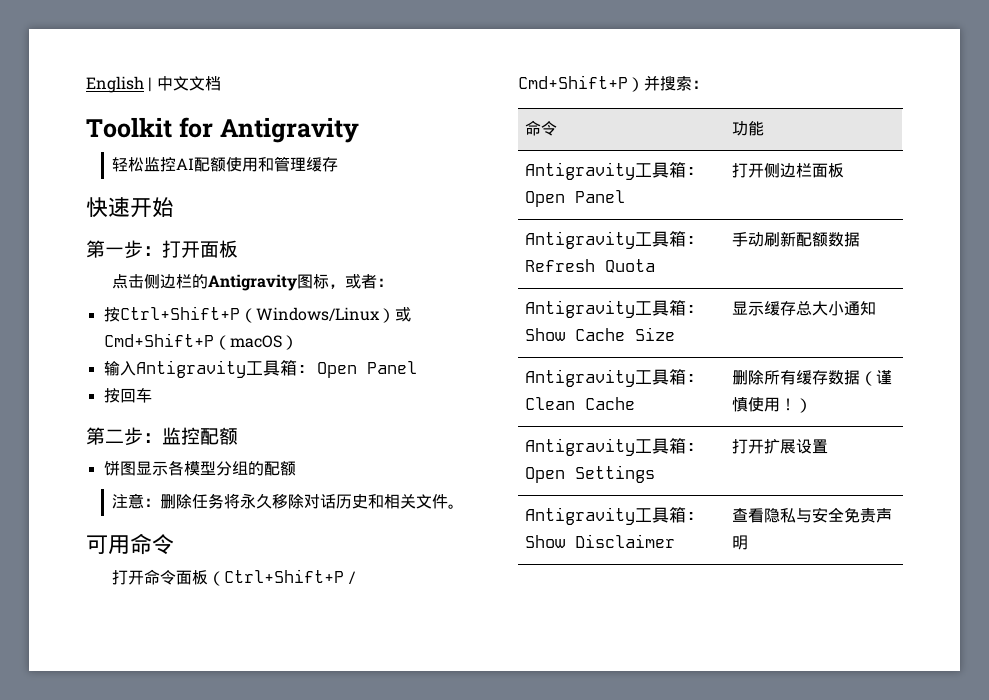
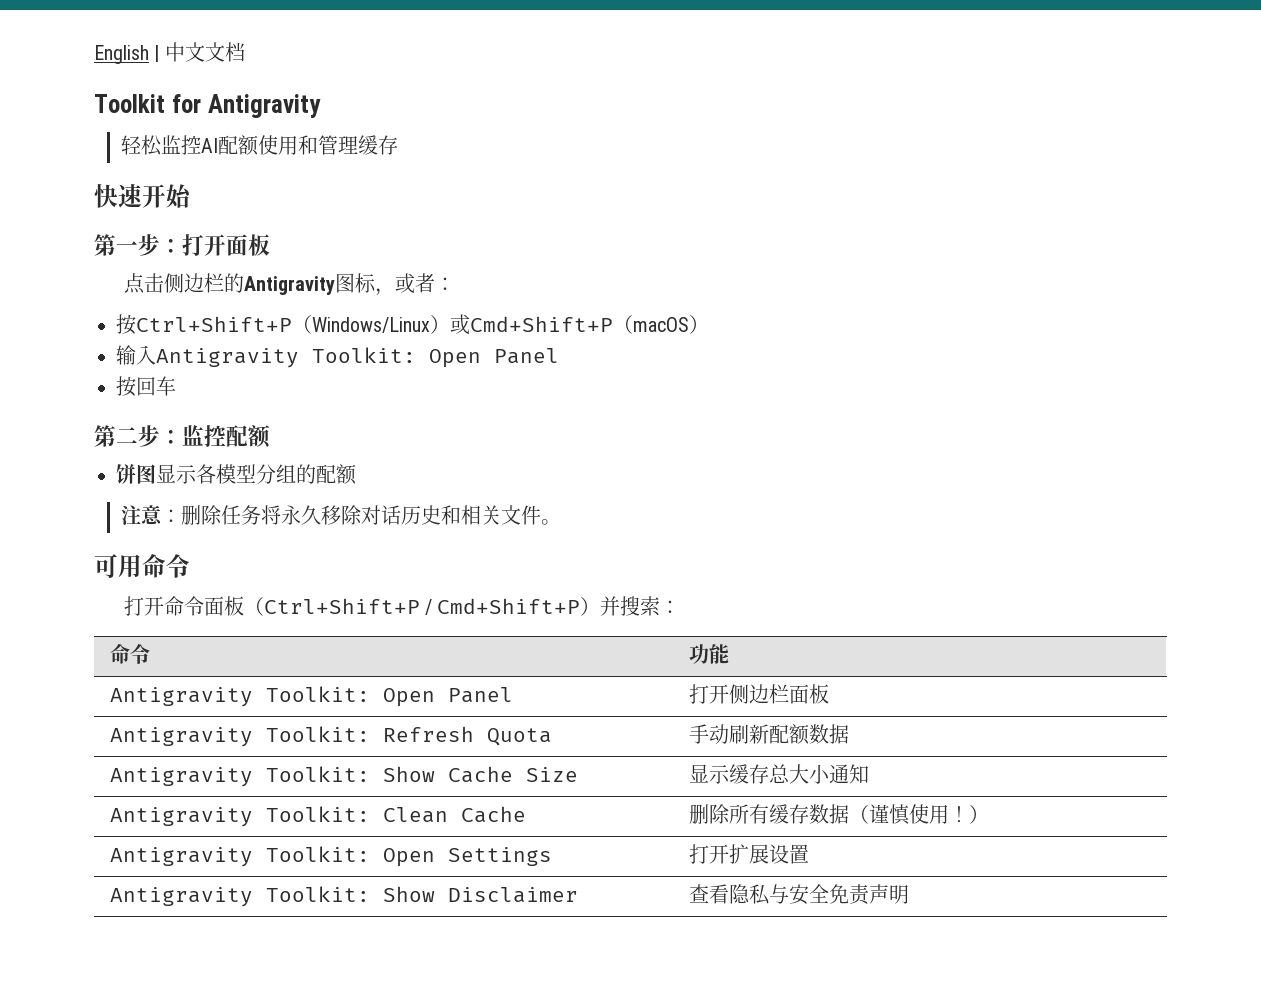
- 输入Antigravity工具箱: Open Panel
+ 输入Antigravity Toolkit: Open Panel
- Antigravity工具箱: Open Panel | 打开侧边栏面板
+ Antigravity Toolkit: Open Panel | 打开侧边栏面板
- Antigravity工具箱: Refresh Quota | 手动刷新配额数据
+ Antigravity Toolkit: Refresh Quota | 手动刷新配额数据
- Antigravity工具箱: Show Cache Size | 显示缓存总大小通知
+ Antigravity Toolkit: Show Cache Size | 显示缓存总大小通知
- Antigravity工具箱: Clean Cache | 删除所有缓存数据（谨慎使用！）
+ Antigravity Toolkit: Clean Cache | 删除所有缓存数据（谨慎使用！）
- Antigravity工具箱: Open Settings | 打开扩展设置
+ Antigravity Toolkit: Open Settings | 打开扩展设置
- Antigravity工具箱: Show Disclaimer | 查看隐私与安全免责声明
+ Antigravity Toolkit: Show Disclaimer | 查看隐私与安全免责声明

